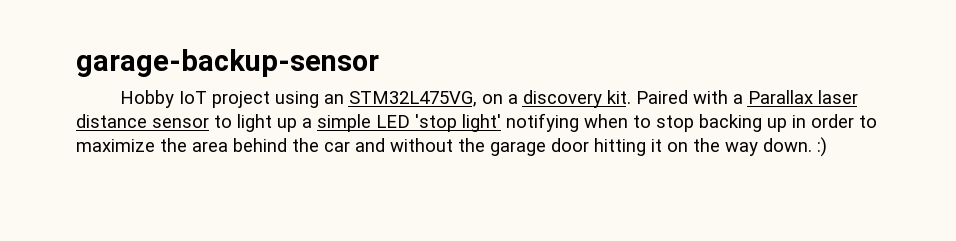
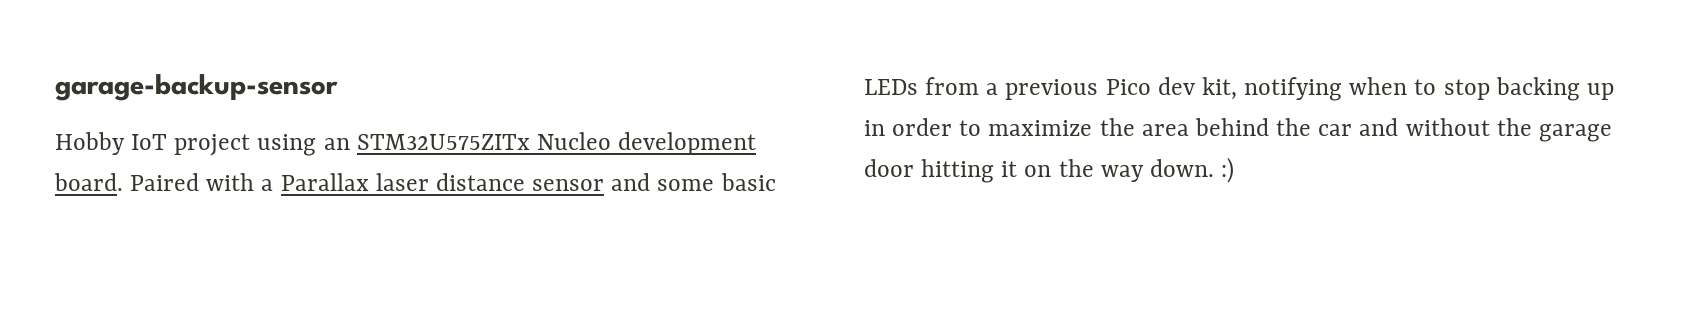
- Hobby IoT project using an STM32L475VG, on a discovery kit.
+ Hobby IoT project using an STM32U575ZITx Nucleo development board.
- Paired with a Parallax laser distance sensor to light up a simple LED 'stop light' notifying when to stop backing up in order to maximize the area behind the car and without the garage door hitting it on the way down. :)
+ Paired with a Parallax laser distance sensor and some basic LEDs from a previous Pico dev kit, notifying when to stop backing up in order to maximize the area behind the car and without the garage door hitting it on the way down. :)

